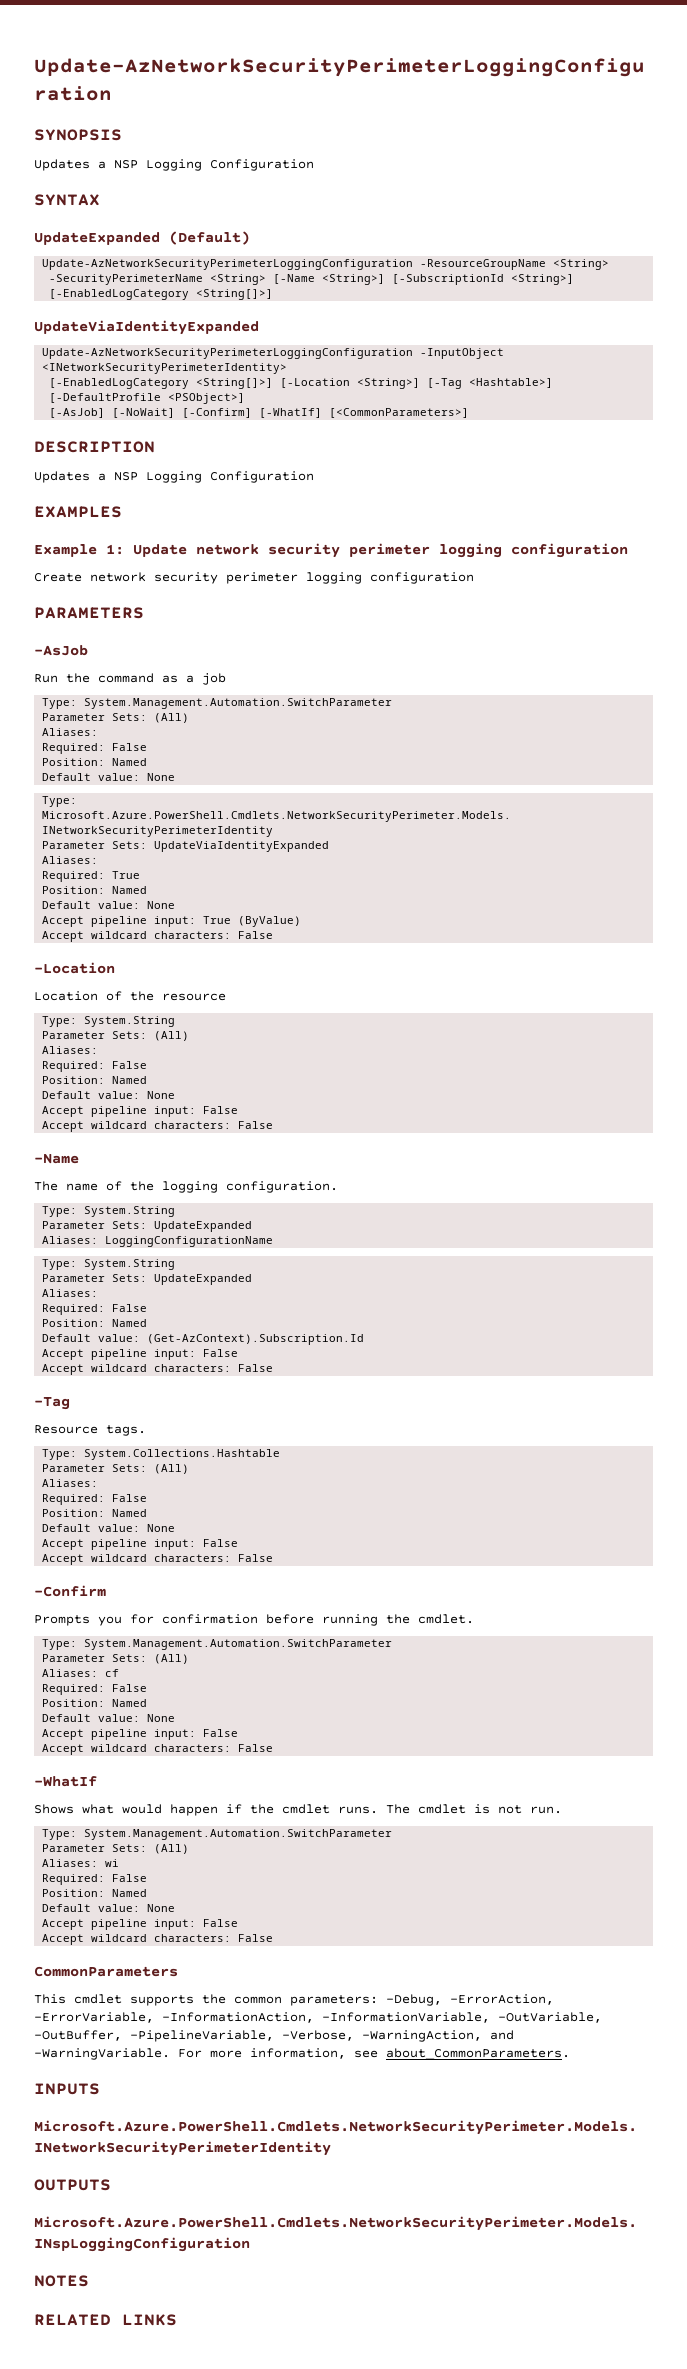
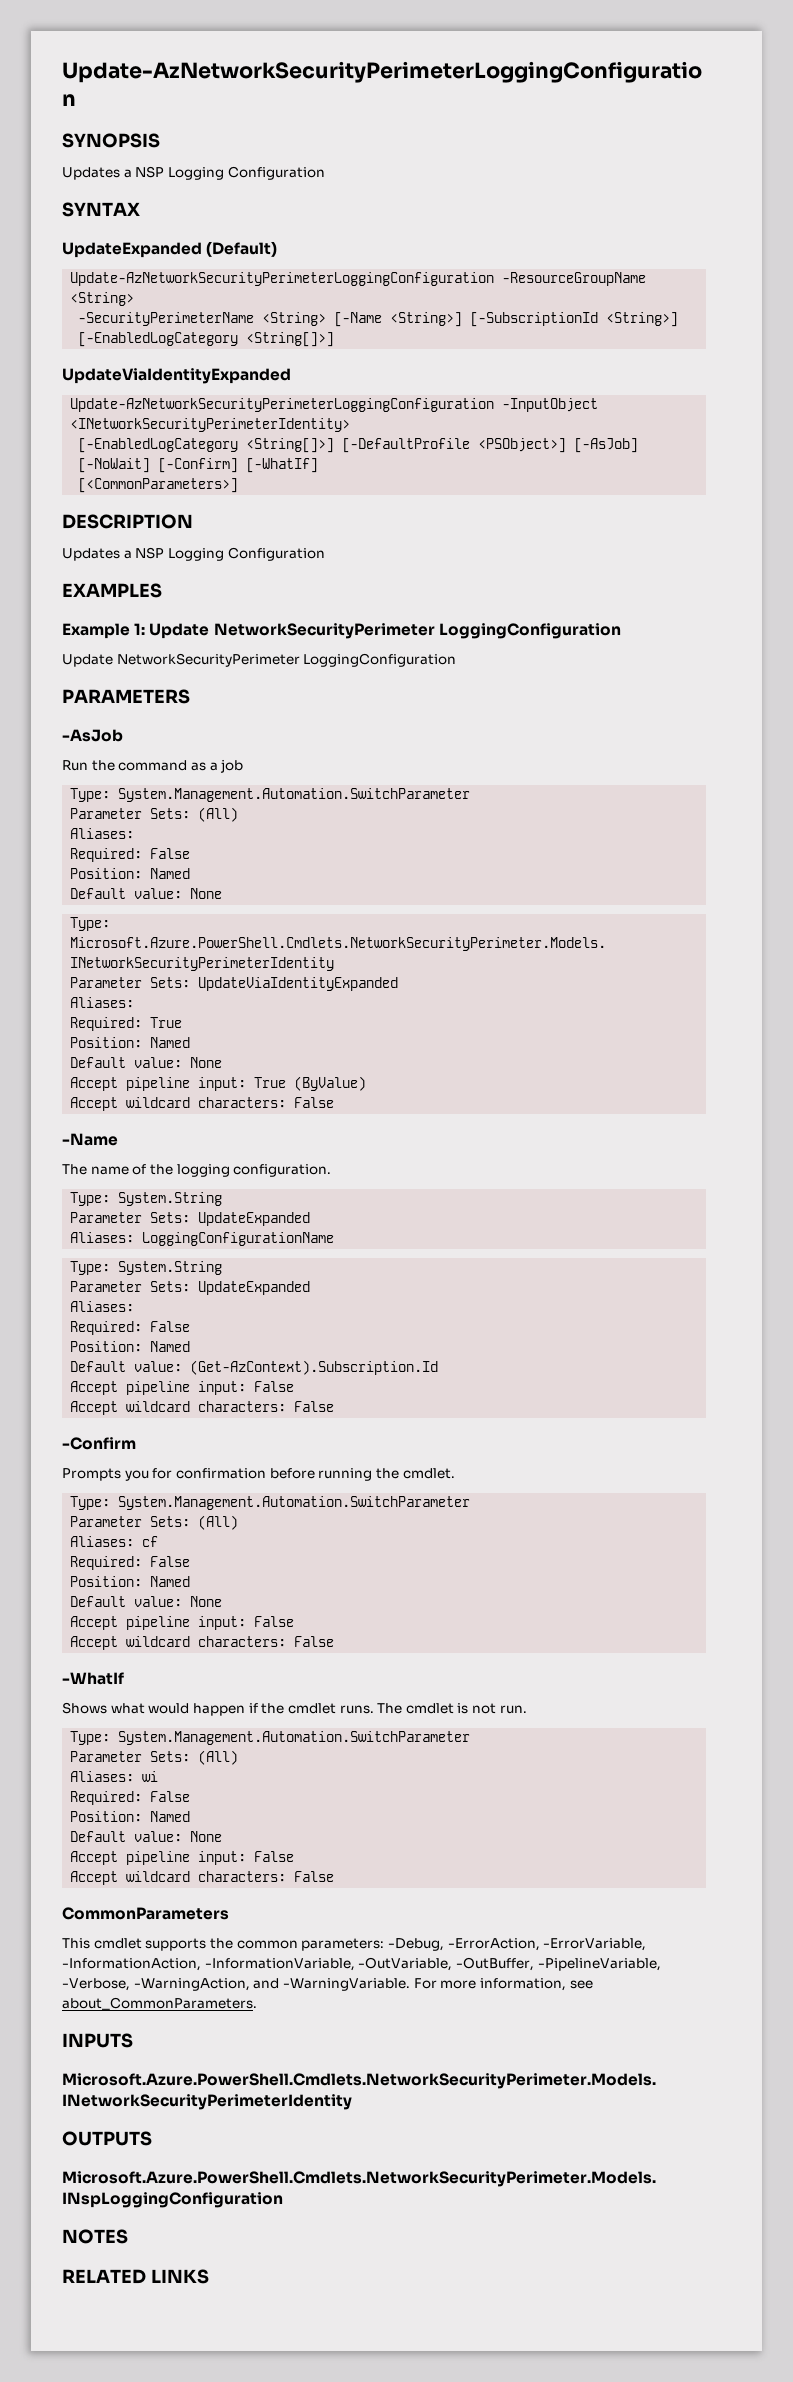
- [-EnabledLogCategory <String[]>] [-Location <String>] [-Tag <Hashtable>] [-DefaultProfile <PSObject>]
- [-AsJob] [-NoWait] [-Confirm] [-WhatIf] [<CommonParameters>]
+ [-EnabledLogCategory <String[]>] [-DefaultProfile <PSObject>] [-AsJob] [-NoWait] [-Confirm] [-WhatIf]
+ [<CommonParameters>]
- Example 1: Update network security perimeter logging configuration
- Create network security perimeter logging configuration
+ Example 1: Update NetworkSecurityPerimeter LoggingConfiguration
+ Update NetworkSecurityPerimeter LoggingConfiguration
- -Location
- Location of the resource
- Type: System.String
- Parameter Sets: (All)
- Aliases:
- Required: False
- Position: Named
- Default value: None
- Accept pipeline input: False
- Accept wildcard characters: False
- -Tag
- Resource tags.
- Type: System.Collections.Hashtable
- Parameter Sets: (All)
- Aliases:
- Required: False
- Position: Named
- Default value: None
- Accept pipeline input: False
- Accept wildcard characters: False

